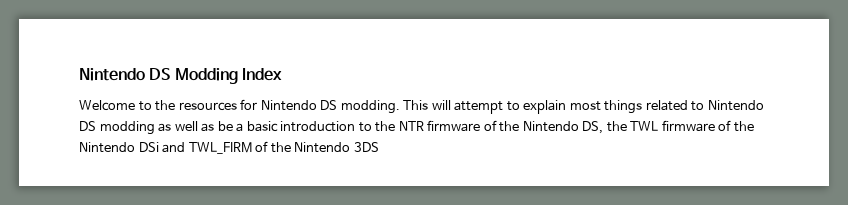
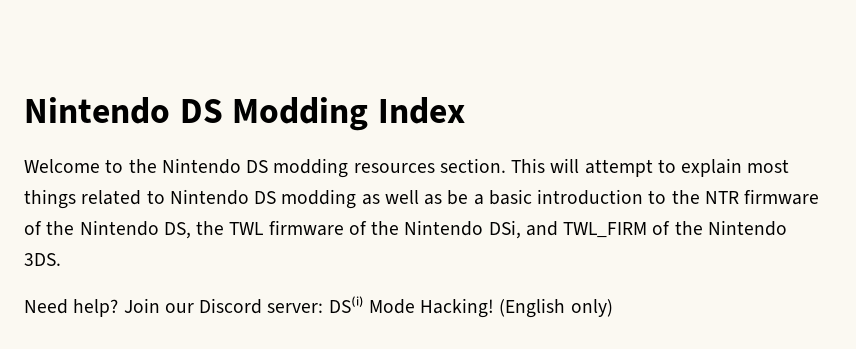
- Welcome to the resources for Nintendo DS modding.
+ Welcome to the Nintendo DS modding resources section.
- This will attempt to explain most things related to Nintendo DS modding as well as be a basic introduction to the NTR firmware of the Nintendo DS, the TWL firmware of the Nintendo DSi and TWL_FIRM of the Nintendo 3DS
+ This will attempt to explain most things related to Nintendo DS modding as well as be a basic introduction to the NTR firmware of the Nintendo DS, the TWL firmware of the Nintendo DSi, and TWL_FIRM of the Nintendo 3DS.
+ Need help? Join our Discord server: DS⁽ⁱ⁾ Mode Hacking! (English only)

